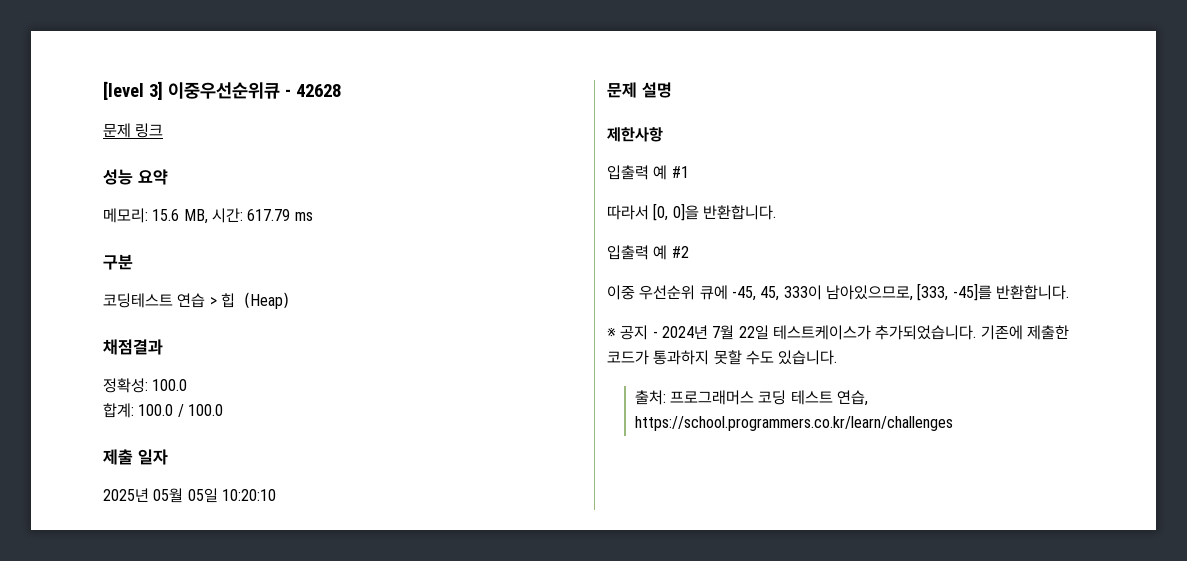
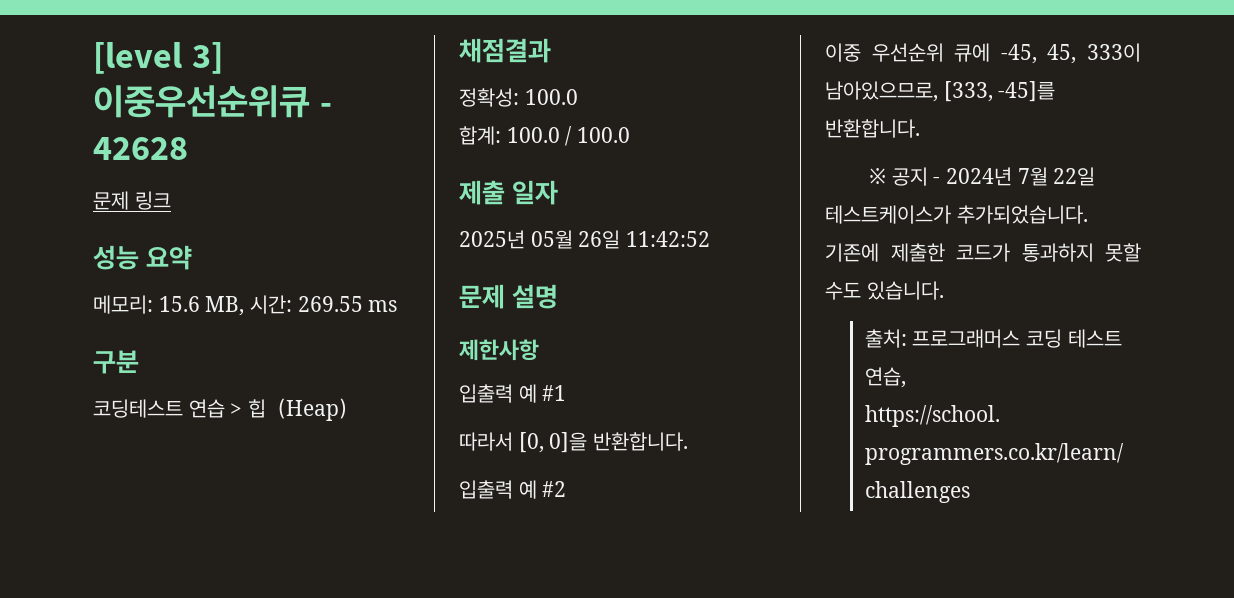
- 메모리: 15.6 MB, 시간: 617.79 ms
+ 메모리: 15.6 MB, 시간: 269.55 ms
- 2025년 05월 05일 10:20:10
+ 2025년 05월 26일 11:42:52

